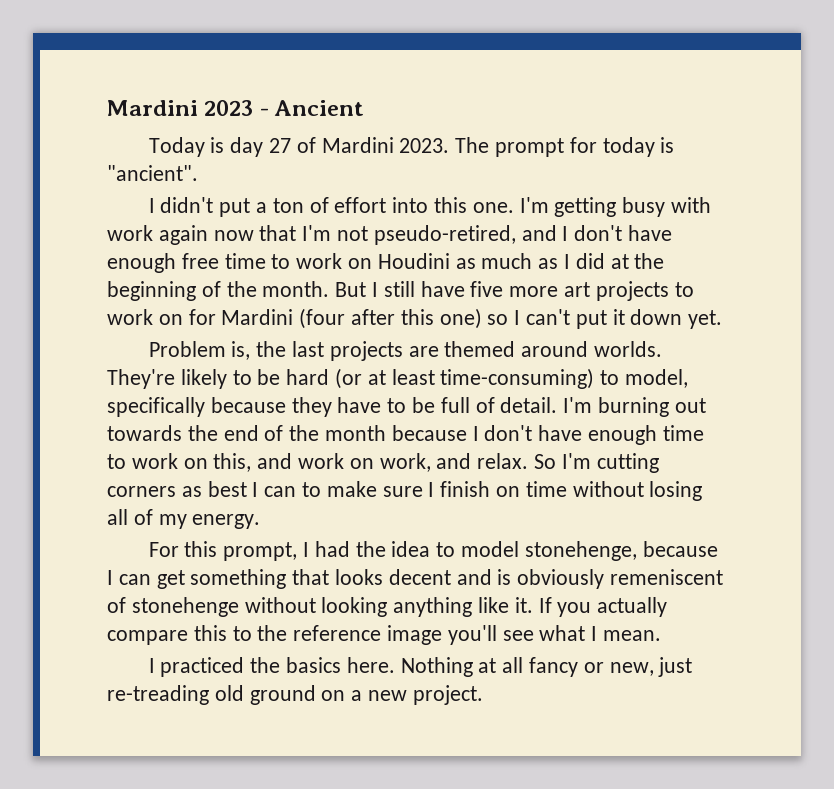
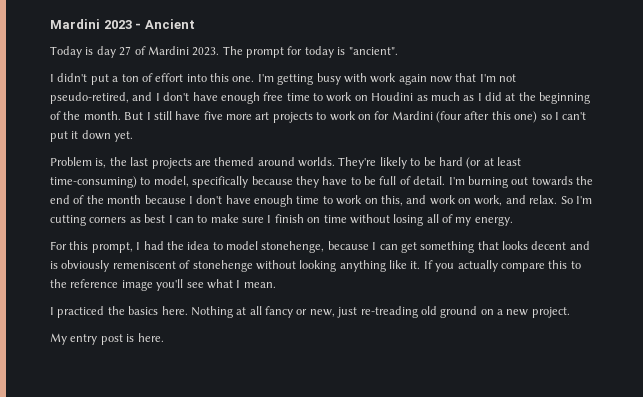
+ My entry post is here.

